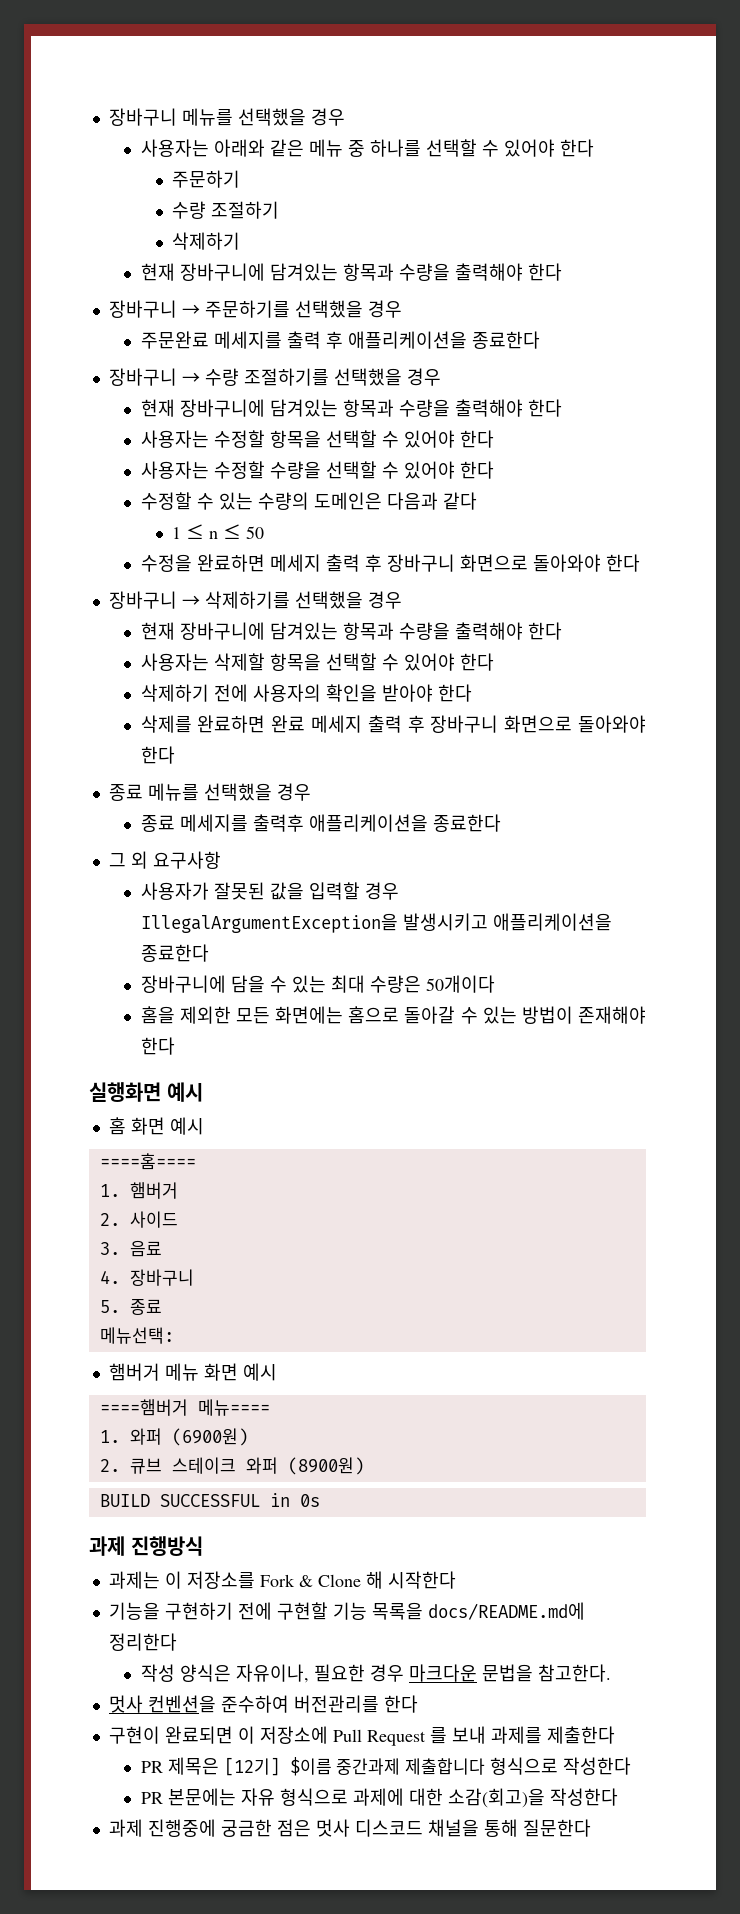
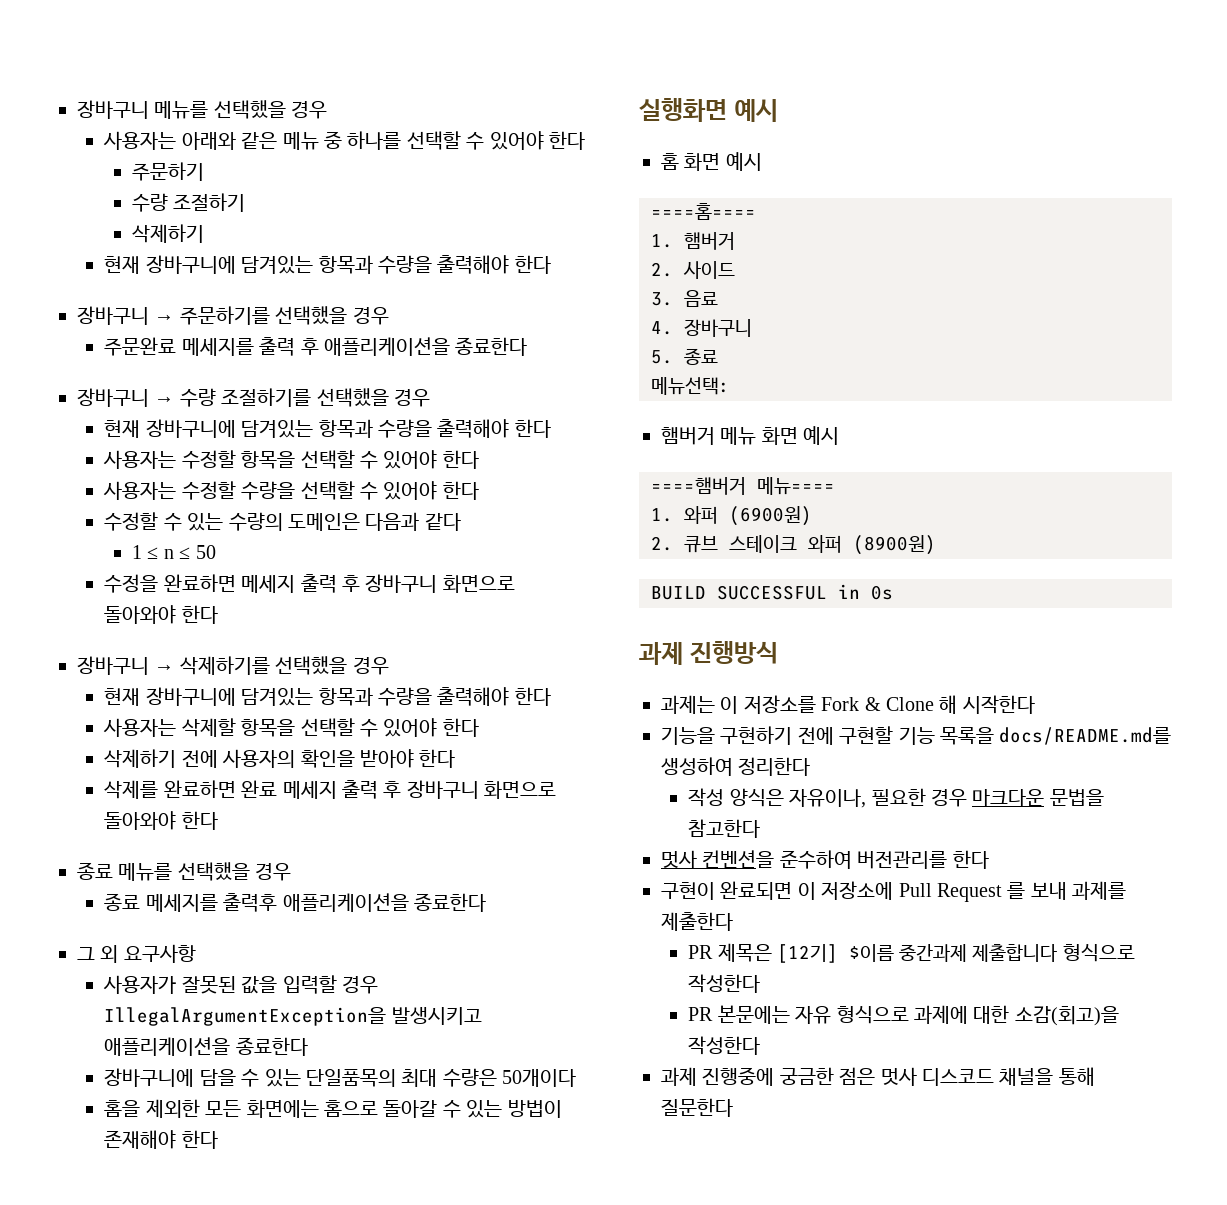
- 장바구니에 담을 수 있는 최대 수량은 50개이다
+ 장바구니에 담을 수 있는 단일품목의 최대 수량은 50개이다
- 기능을 구현하기 전에 구현할 기능 목록을 docs/README.md에 정리한다
+ 기능을 구현하기 전에 구현할 기능 목록을 docs/README.md를 생성하여 정리한다
- 작성 양식은 자유이나, 필요한 경우 마크다운 문법을 참고한다.
+ 작성 양식은 자유이나, 필요한 경우 마크다운 문법을 참고한다

